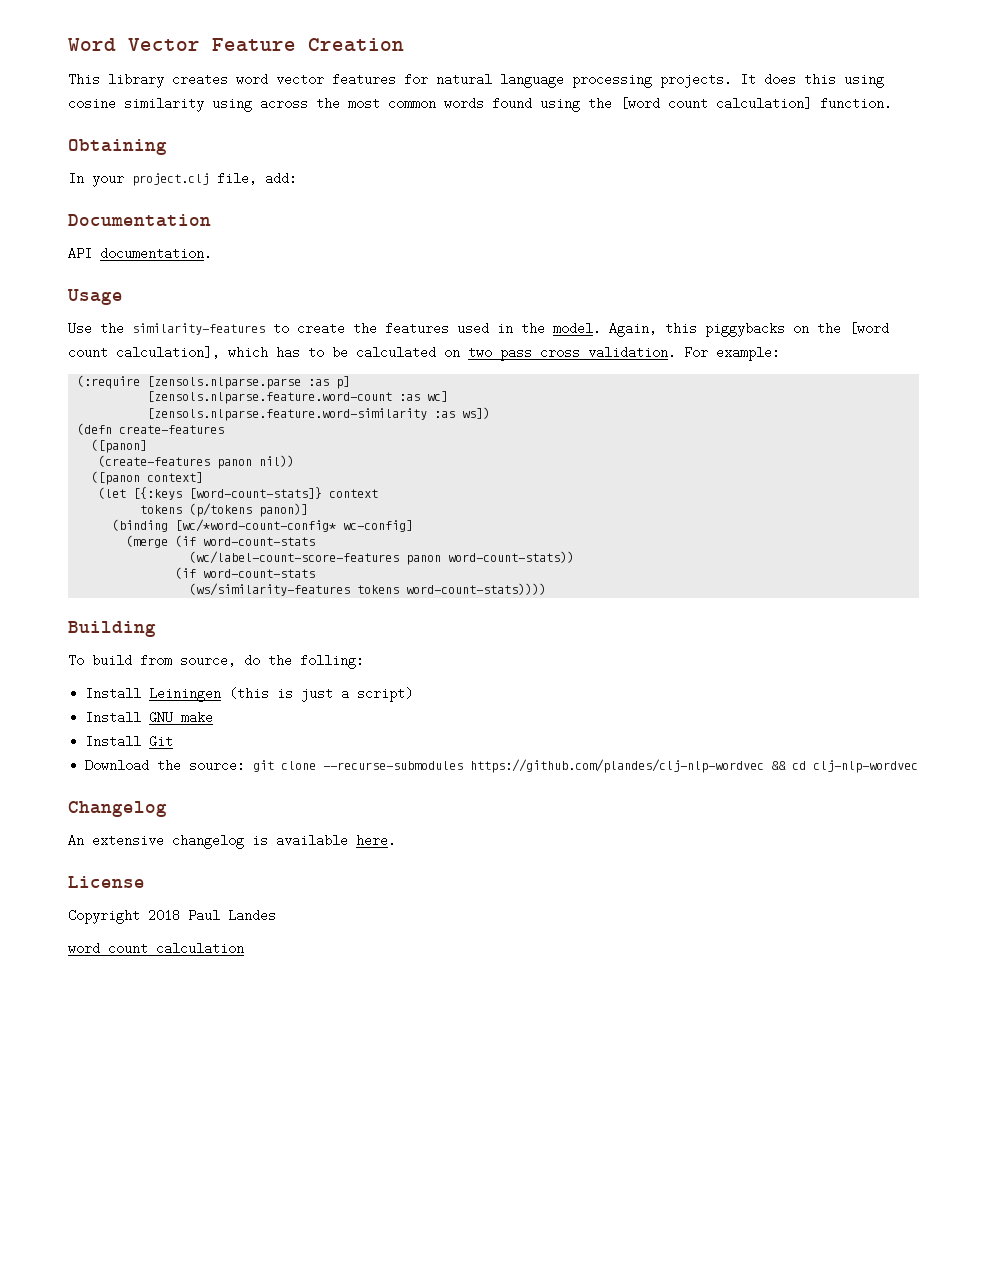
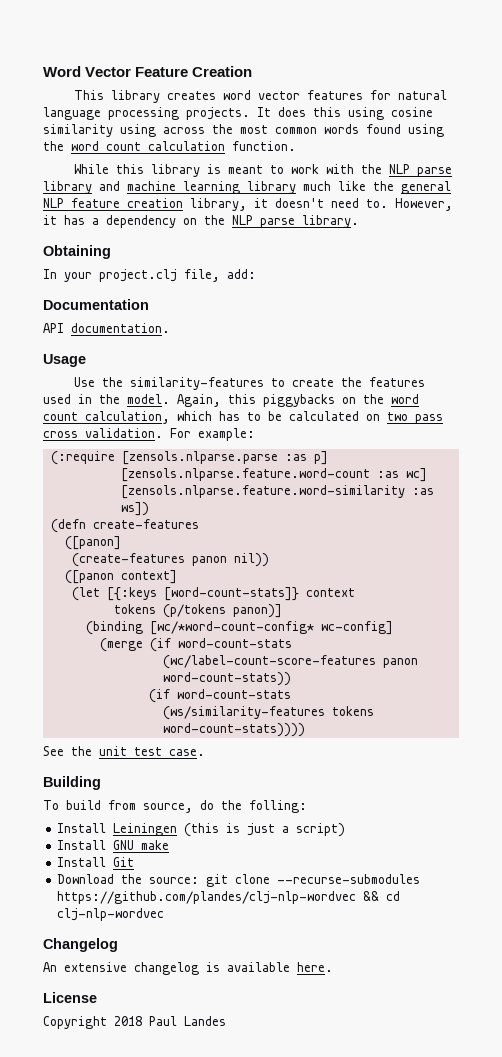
- It does this using cosine similarity using across the most common words found using the [word count calculation] function.
+ It does this using cosine similarity using across the most common words found using the word count calculation function.
+ While this library is meant to work with the NLP parse library and machine learning library much like the general NLP feature creation library, it doesn't need to. However, it has a dependency on the NLP parse library.
- Again, this piggybacks on the [word count calculation], which has to be calculated on two pass cross validation.
+ Again, this piggybacks on the word count calculation, which has to be calculated on two pass cross validation.
+ See the unit test case.
- word count calculation

